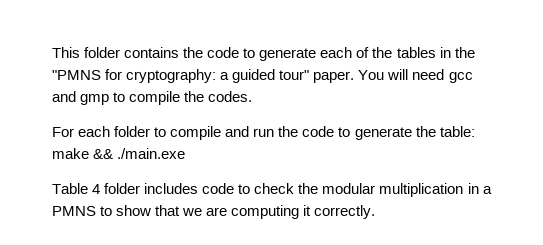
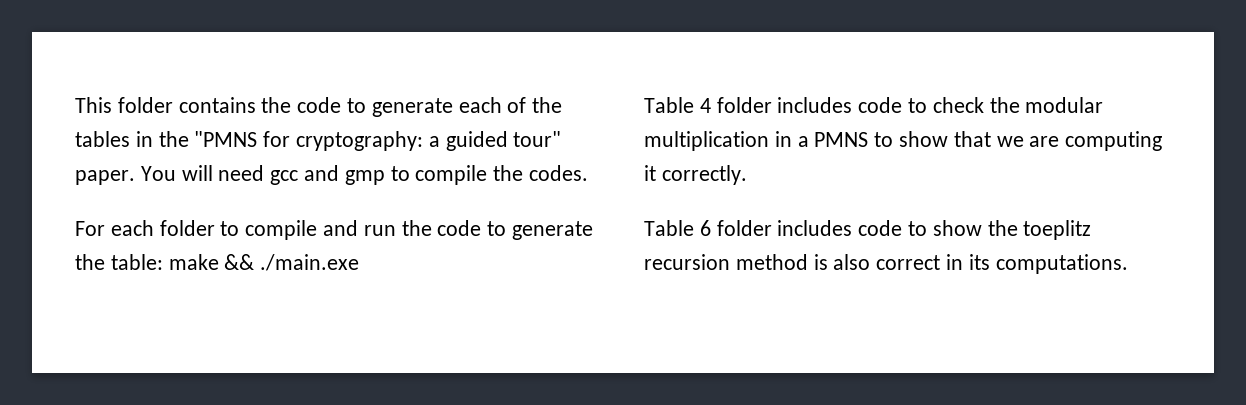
+ Table 6 folder includes code to show the toeplitz recursion method is also correct in its computations.

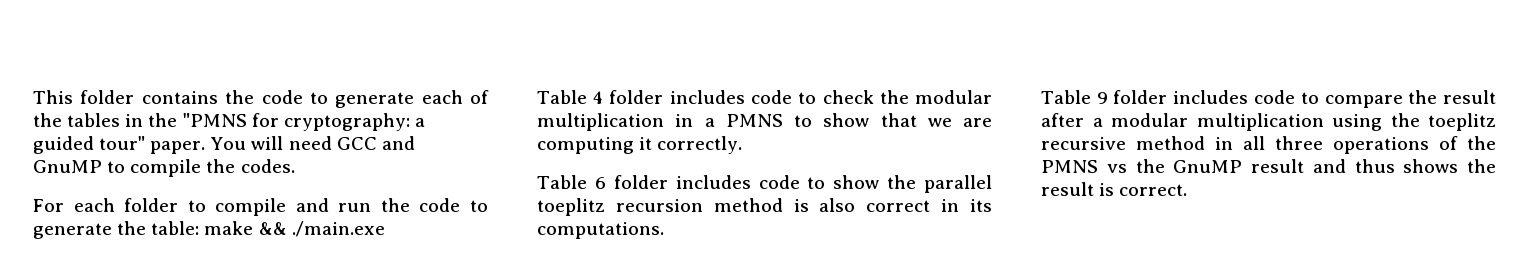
- You will need gcc and gmp to compile the codes.
+ You will need GCC and GnuMP to compile the codes.
- Table 6 folder includes code to show the toeplitz recursion method is also correct in its computations.
+ Table 6 folder includes code to show the parallel toeplitz recursion method is also correct in its computations.
+ Table 9 folder includes code to compare the result after a modular multiplication using the toeplitz recursive method in all three operations of the PMNS vs the GnuMP result and thus shows the result is correct.

